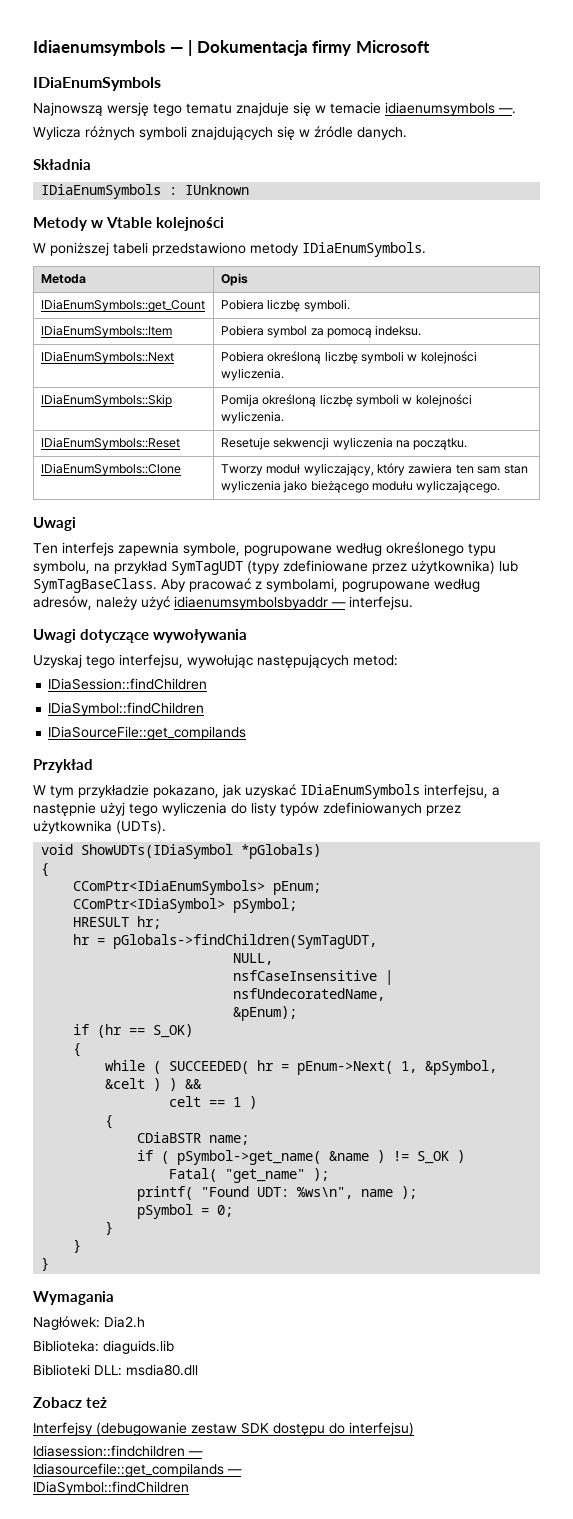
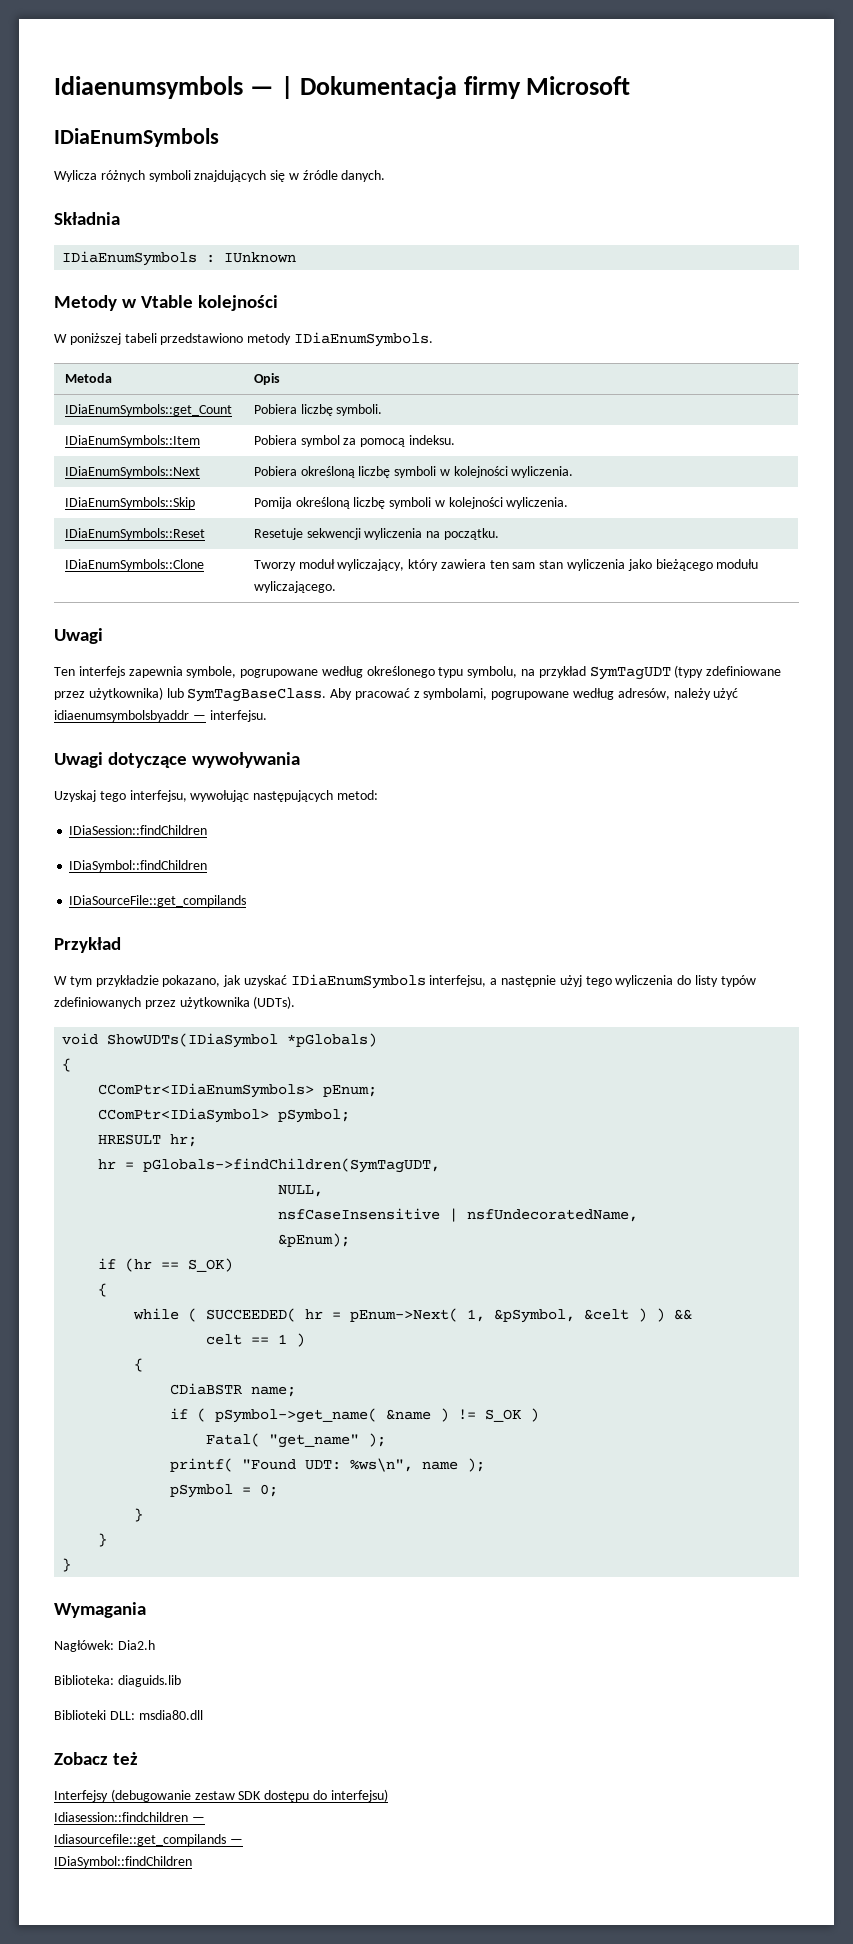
- Najnowszą wersję tego tematu znajduje się w temacie idiaenumsymbols —.

